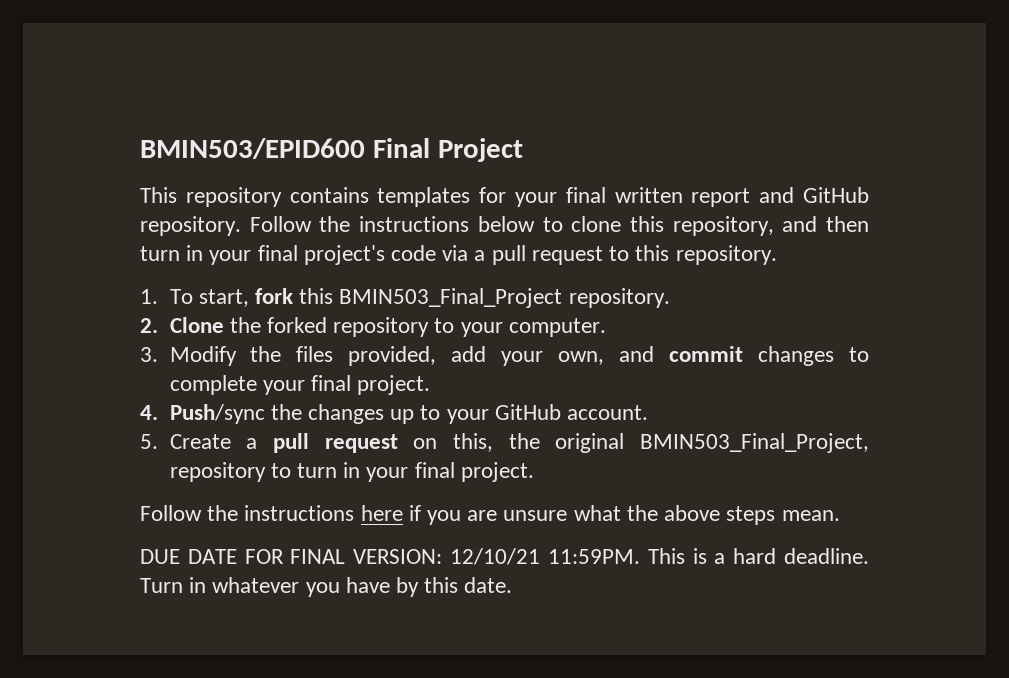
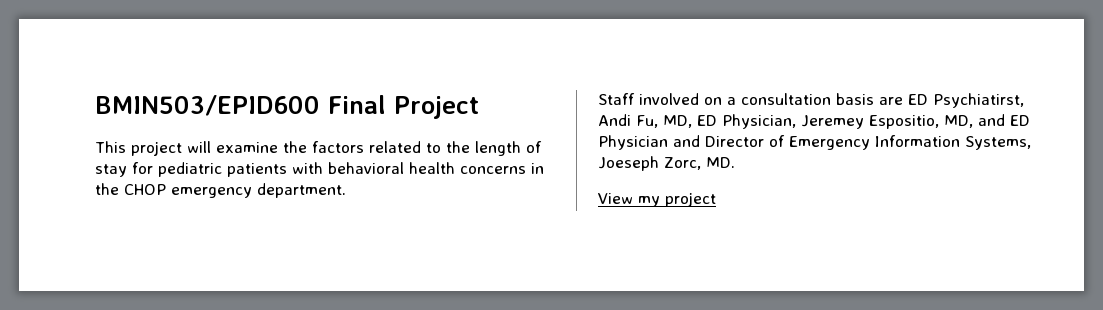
- This repository contains templates for your final written report and GitHub repository. Follow the instructions below to clone this repository, and then turn in your final project's code via a pull request to this repository.
- 1. To start, fork this BMIN503_Final_Project repository.
- 2. Clone the forked repository to your computer.
- 3. Modify the files provided, add your own, and commit changes to complete your final project.
- 4. Push/sync the changes up to your GitHub account.
- 5. Create a pull request on this, the original BMIN503_Final_Project, repository to turn in your final project.
- Follow the instructions here if you are unsure what the above steps mean.
- DUE DATE FOR FINAL VERSION: 12/10/21 11:59PM. This is a hard deadline. Turn in whatever you have by this date.
+ This project will examine the factors related to the length of stay for pediatric patients with behavioral health concerns in the CHOP emergency department.
+ Staff involved on a consultation basis are ED Psychiatirst, Andi Fu, MD, ED Physician, Jeremey Espositio, MD, and ED Physician and Director of Emergency Information Systems, Joeseph Zorc, MD.
+ View my project

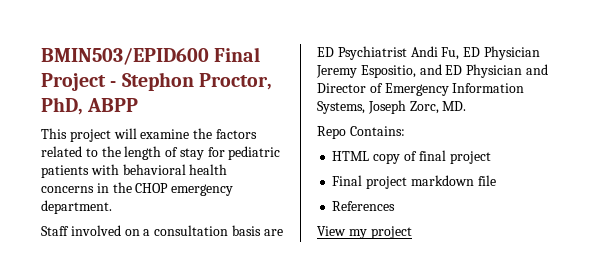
- BMIN503/EPID600 Final Project
+ BMIN503/EPID600 Final Project - Stephon Proctor, PhD, ABPP
- Staff involved on a consultation basis are ED Psychiatirst, Andi Fu, MD, ED Physician, Jeremey Espositio, MD, and ED Physician and Director of Emergency Information Systems, Joeseph Zorc, MD.
+ Staff involved on a consultation basis are ED Psychiatrist Andi Fu, ED Physician Jeremy Espositio, and ED Physician and Director of Emergency Information Systems, Joseph Zorc, MD.
+ Repo Contains:
+ HTML copy of final project
+ Final project markdown file
+ References

